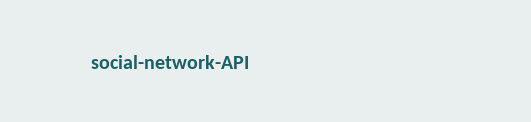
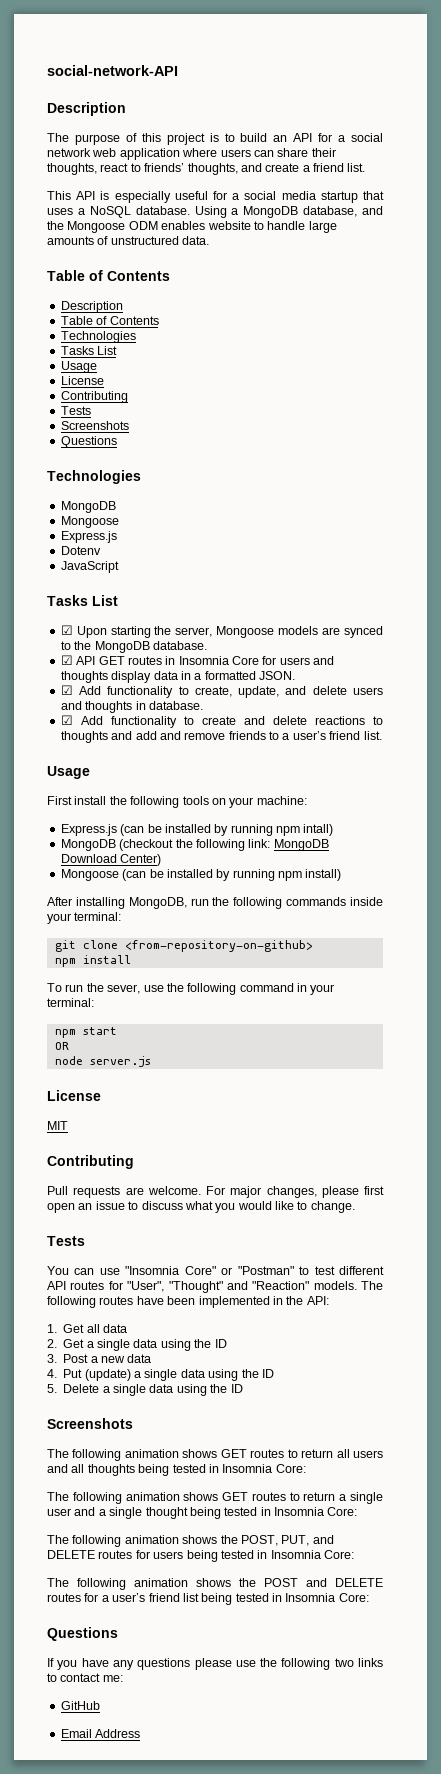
  social-network-API
+ Description
+ The purpose of this project is to build an API for a social network web application where users can share their thoughts, react to friends’ thoughts, and create a friend list.
+ This API is especially useful for a social media startup that uses a NoSQL database. Using a MongoDB database, and the Mongoose ODM enables website to handle large amounts of unstructured data.
+ Table of Contents
+ Description
+ Table of Contents
+ Technologies
+ Tasks List
+ Usage
+ License
+ Contributing
+ Tests
+ Screenshots
+ Questions
+ Technologies
+ MongoDB
+ Mongoose
+ Express.js
+ Dotenv
+ JavaScript
+ Tasks List
+ ☑ Upon starting the server, Mongoose models are synced to the MongoDB database.
+ ☑ API GET routes in Insomnia Core for users and thoughts display data in a formatted JSON.
+ ☑ Add functionality to create, update, and delete users and thoughts in database.
+ ☑ Add functionality to create and delete reactions to thoughts and add and remove friends to a user’s friend list.
+ Usage
+ First install the following tools on your machine:
+ Express.js (can be installed by running npm intall)
+ MongoDB (checkout the following link: MongoDB Download Center)
+ Mongoose (can be installed by running npm install)
+ After installing MongoDB, run the following commands inside your terminal:
+ git clone <from-repository-on-github>
+ npm install
+ To run the sever, use the following command in your terminal:
+ npm start
+ OR
+ node server.js
+ License
+ MIT
+ Contributing
+ Pull requests are welcome. For major changes, please first open an issue to discuss what you would like to change.
+ Tests
+ You can use "Insomnia Core" or "Postman" to test different API routes for "User", "Thought" and "Reaction" models. The following routes have been implemented in the API:
+ 1. Get all data
+ 2. Get a single data using the ID
+ 3. Post a new data
+ 4. Put (update) a single data using the ID
+ 5. Delete a single data using the ID
+ Screenshots
+ The following animation shows GET routes to return all users and all thoughts being tested in Insomnia Core:
+ The following animation shows GET routes to return a single user and a single thought being tested in Insomnia Core:
+ The following animation shows the POST, PUT, and DELETE routes for users being tested in Insomnia Core:
+ The following animation shows the POST and DELETE routes for a user’s friend list being tested in Insomnia Core:
+ Questions
+ If you have any questions please use the following two links to contact me:
+ GitHub
+ Email Address

